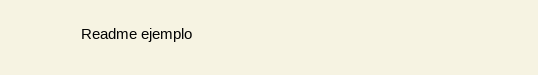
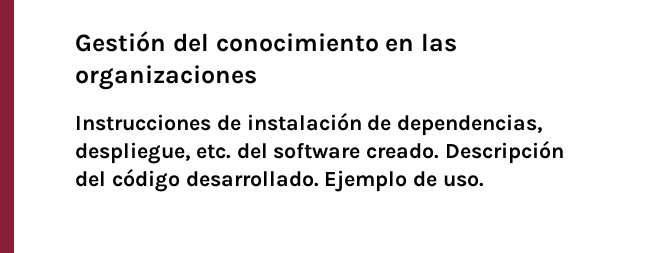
- Readme ejemplo
+ Gestión del conocimiento en las organizaciones
+ Instrucciones de instalación de dependencias, despliegue, etc. del software creado. Descripción del código desarrollado. Ejemplo de uso.

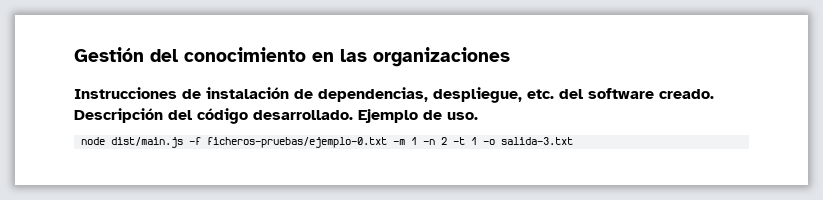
+ node dist/main.js -f ficheros-pruebas/ejemplo-0.txt -m 1 -n 2 -t 1 -o salida-3.txt

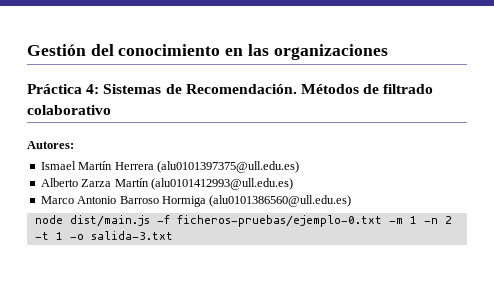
- Instrucciones de instalación de dependencias, despliegue, etc. del software creado. Descripción del código desarrollado. Ejemplo de uso.
+ Práctica 4: Sistemas de Recomendación. Métodos de filtrado colaborativo
+ Autores:
+ Ismael Martín Herrera (alu0101397375@ull.edu.es)
+ Alberto Zarza Martín (alu0101412993@ull.edu.es)
+ Marco Antonio Barroso Hormiga (alu0101386560@ull.edu.es)

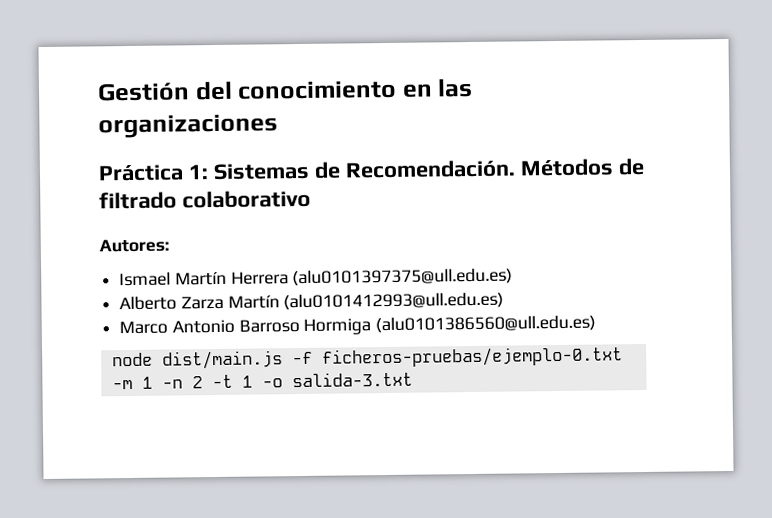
- Práctica 4: Sistemas de Recomendación.
+ Práctica 1: Sistemas de Recomendación.

